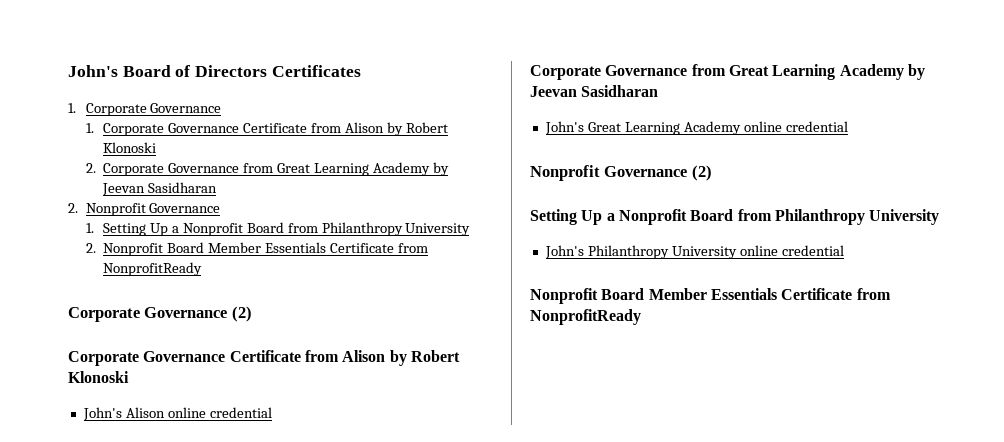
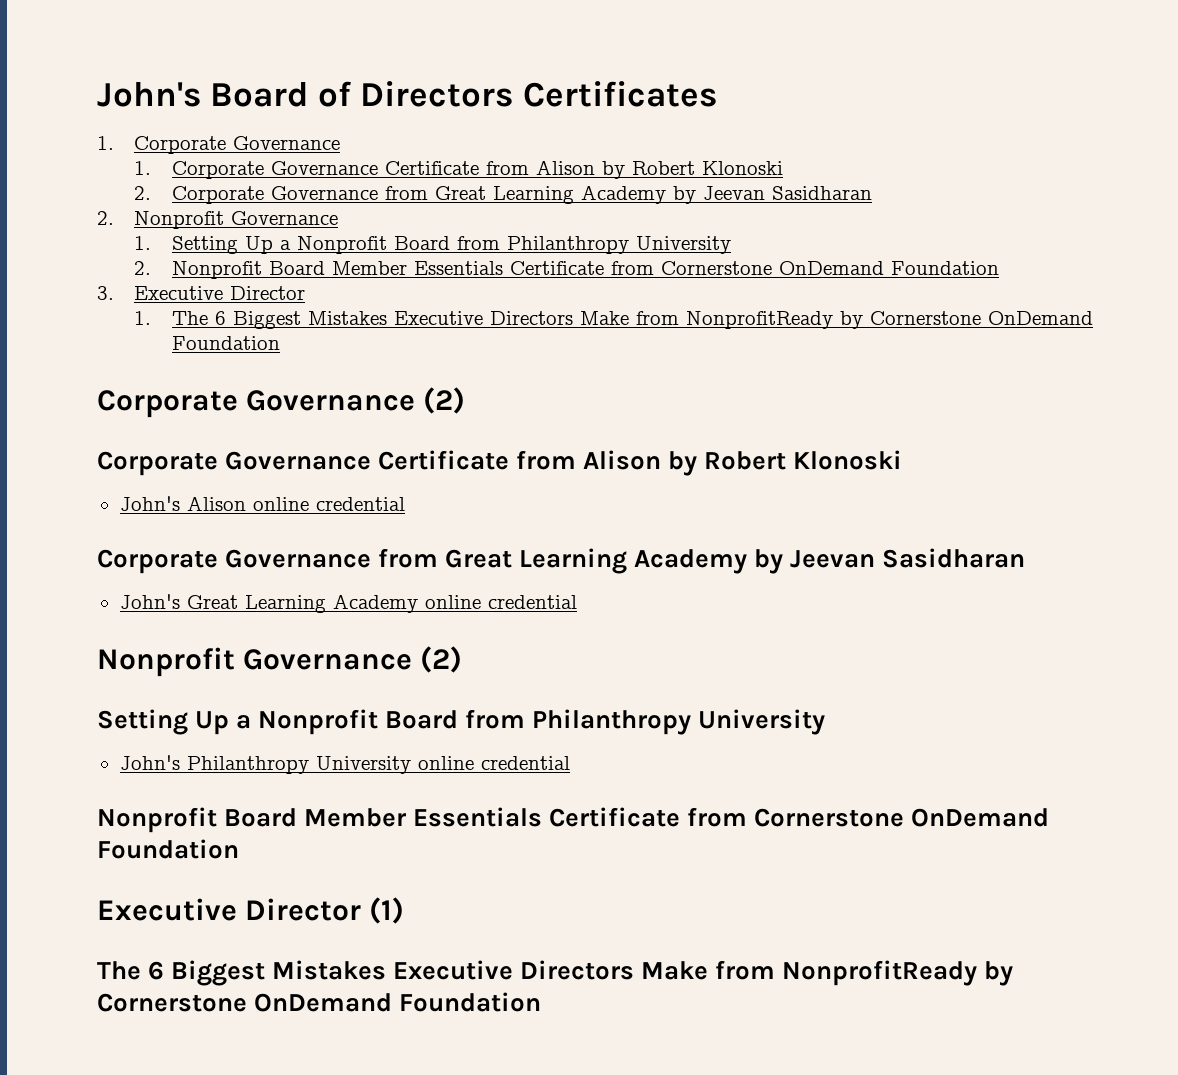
- 2. Nonprofit Board Member Essentials Certificate from NonprofitReady
+ 2. Nonprofit Board Member Essentials Certificate from Cornerstone OnDemand Foundation
+ 3. Executive Director
+ 1. The 6 Biggest Mistakes Executive Directors Make from NonprofitReady by Cornerstone OnDemand Foundation
  John's Philanthropy University online credential
- Nonprofit Board Member Essentials Certificate from NonprofitReady
+ Nonprofit Board Member Essentials Certificate from Cornerstone OnDemand Foundation
+ Executive Director (1)
+ The 6 Biggest Mistakes Executive Directors Make from NonprofitReady by Cornerstone OnDemand Foundation

